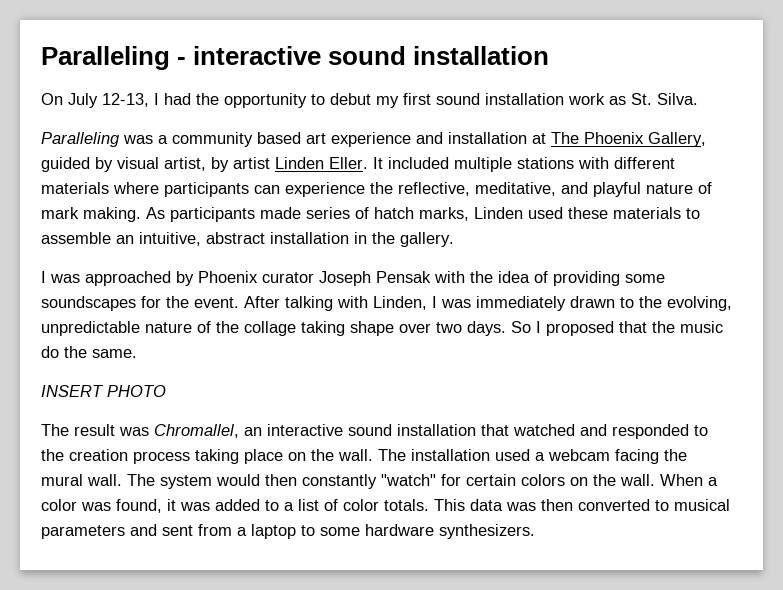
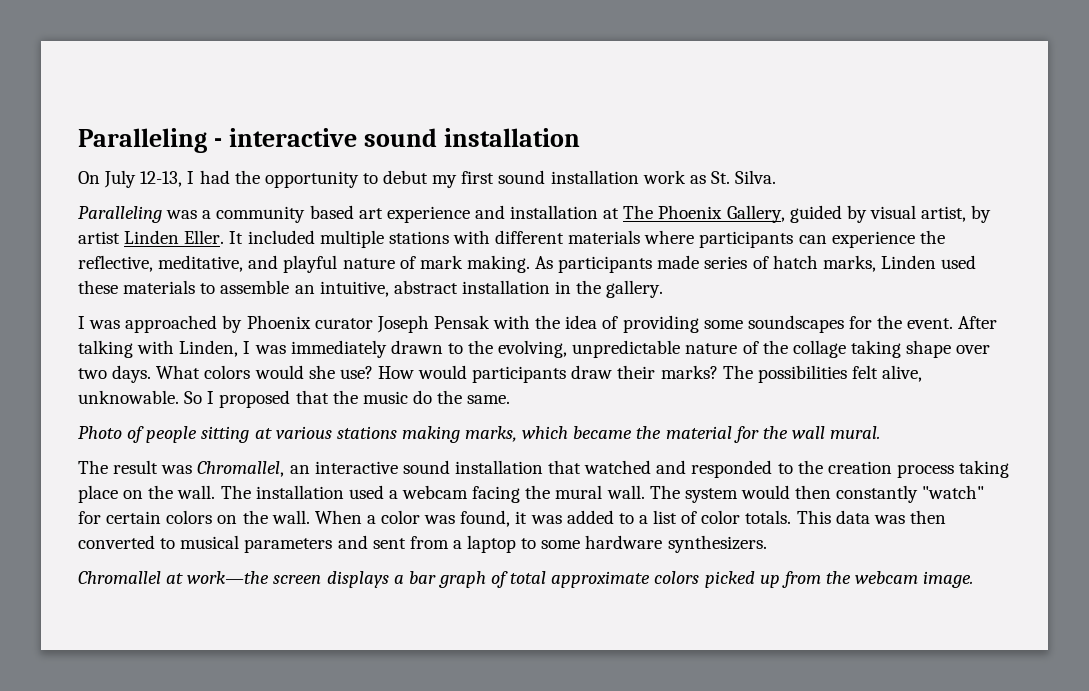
+ What colors would she use? How would participants draw their marks? The possibilities felt alive, unknowable.
- INSERT PHOTO
+ Photo of people sitting at various stations making marks, which became the material for the wall mural.
+ Chromallel at work—the screen displays a bar graph of total approximate colors picked up from the webcam image.

